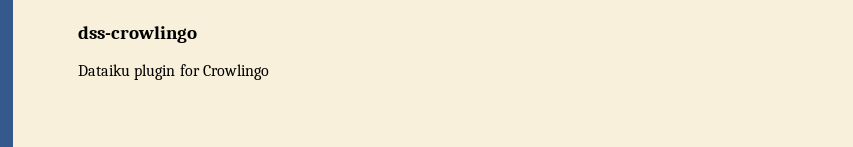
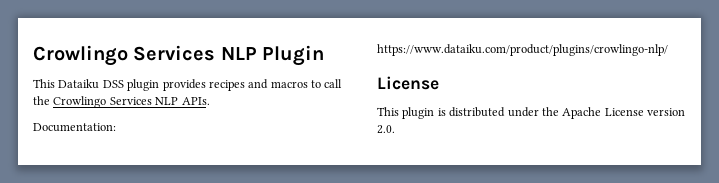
- dss-crowlingo
- Dataiku plugin for Crowlingo
+ Crowlingo Services NLP Plugin
+ This Dataiku DSS plugin provides recipes and macros to call the Crowlingo Services NLP APIs.
+ Documentation: https://www.dataiku.com/product/plugins/crowlingo-nlp/
+ License
+ This plugin is distributed under the Apache License version 2.0.

